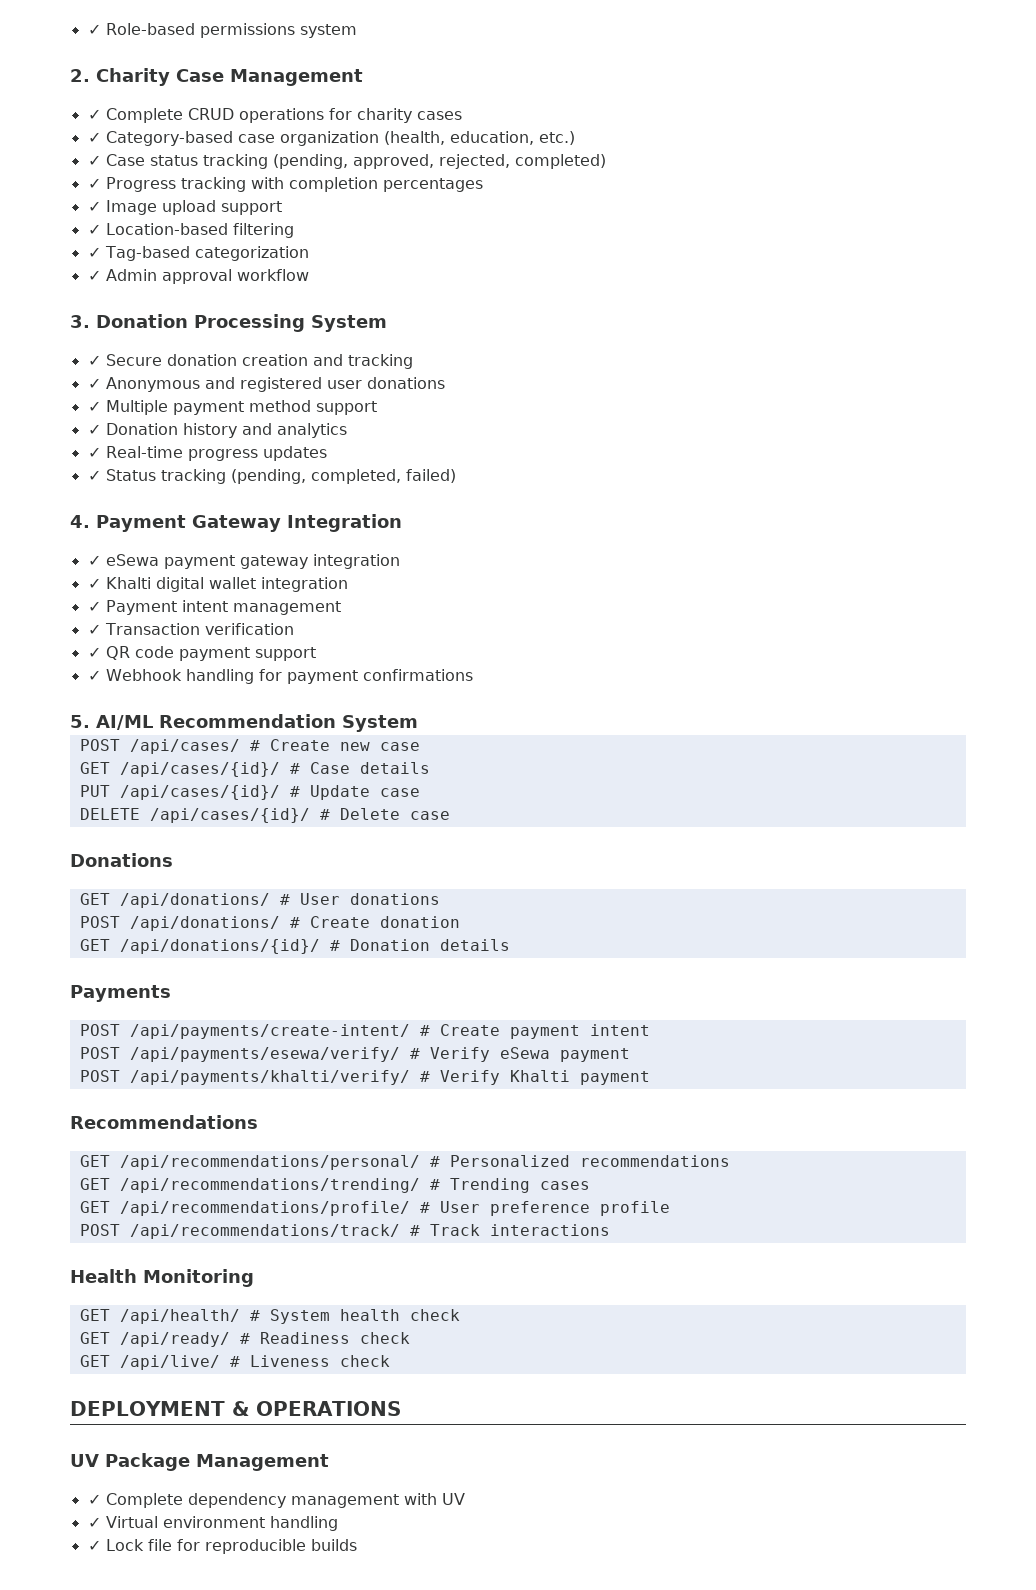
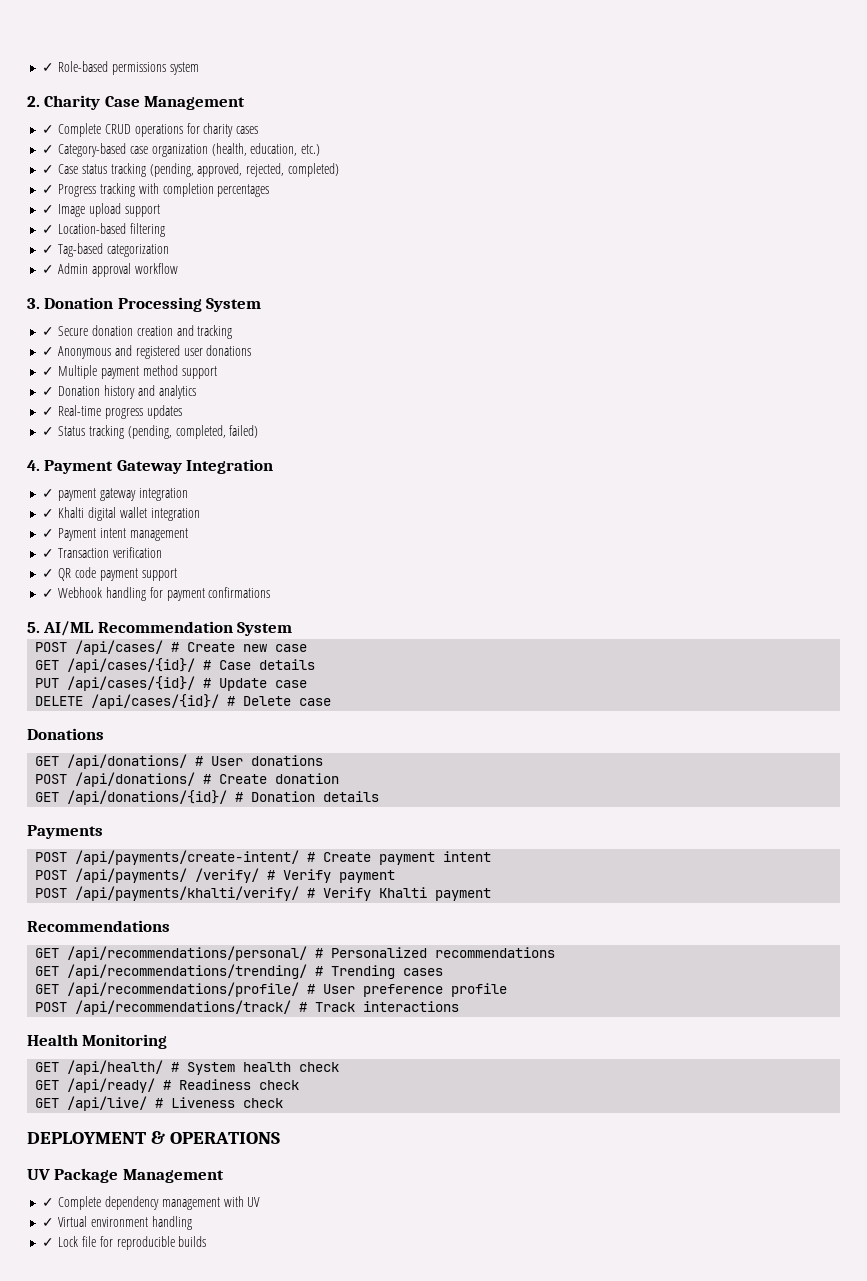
- ✓ eSewa payment gateway integration
+ ✓ payment gateway integration
- POST /api/payments/esewa/verify/ # Verify eSewa payment
+ POST /api/payments/ /verify/ # Verify payment

